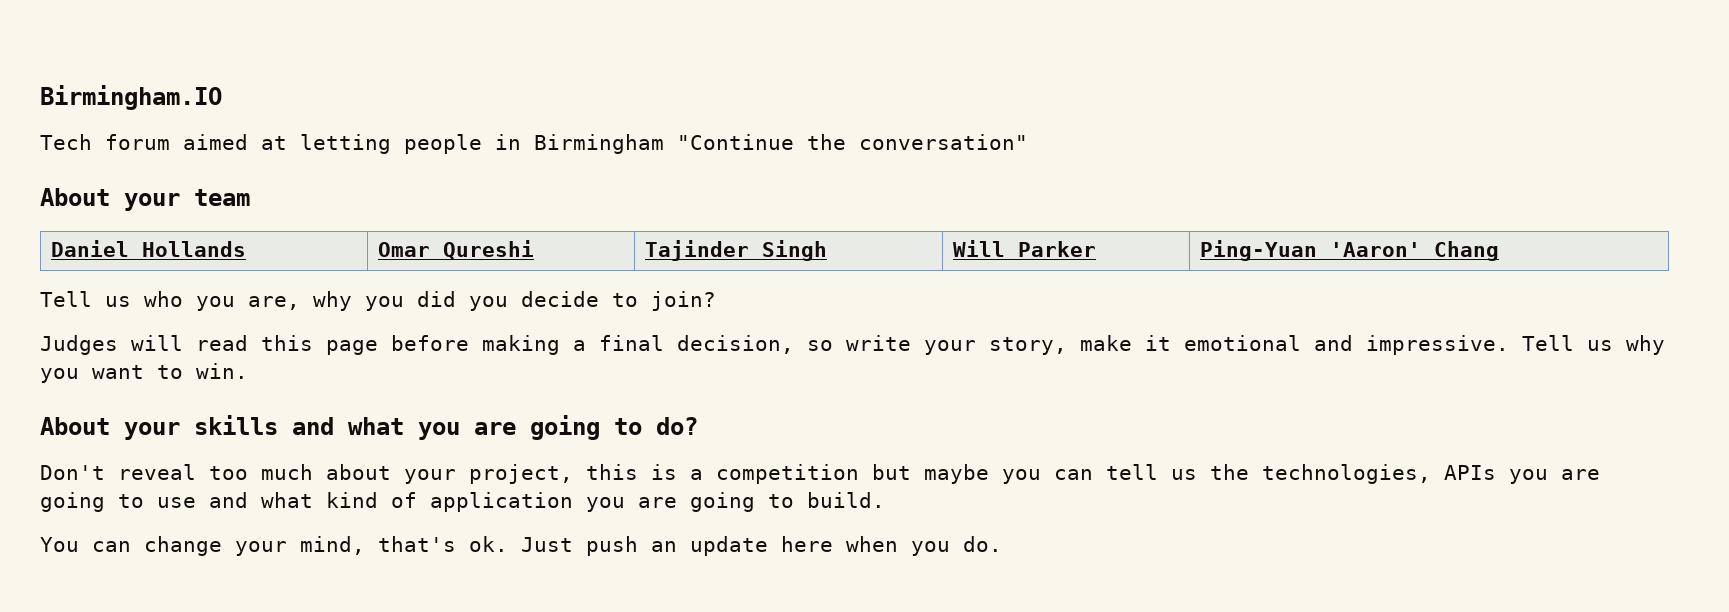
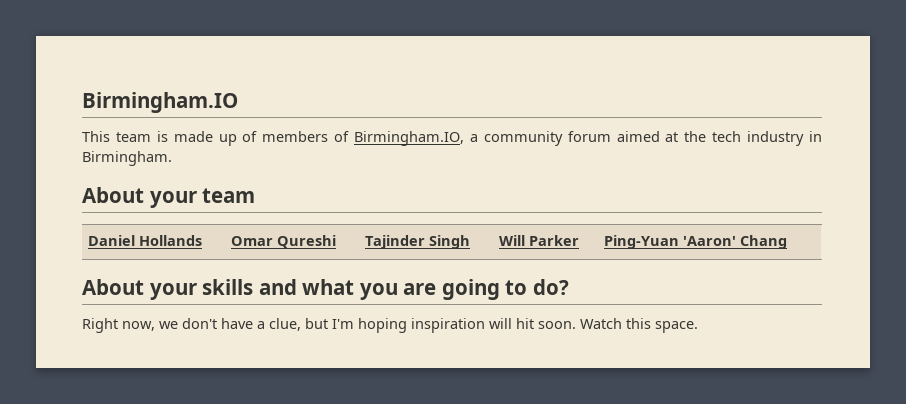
- Tech forum aimed at letting people in Birmingham "Continue the conversation"
+ This team is made up of members of Birmingham.IO, a community forum aimed at the tech industry in Birmingham.
- Tell us who you are, why you did you decide to join?
- Judges will read this page before making a final decision, so write your story, make it emotional and impressive. Tell us why you want to win.
- Don't reveal too much about your project, this is a competition but maybe you can tell us the technologies, APIs you are going to use and what kind of application you are going to build.
- You can change your mind, that's ok. Just push an update here when you do.
+ Right now, we don't have a clue, but I'm hoping inspiration will hit soon. Watch this space.

